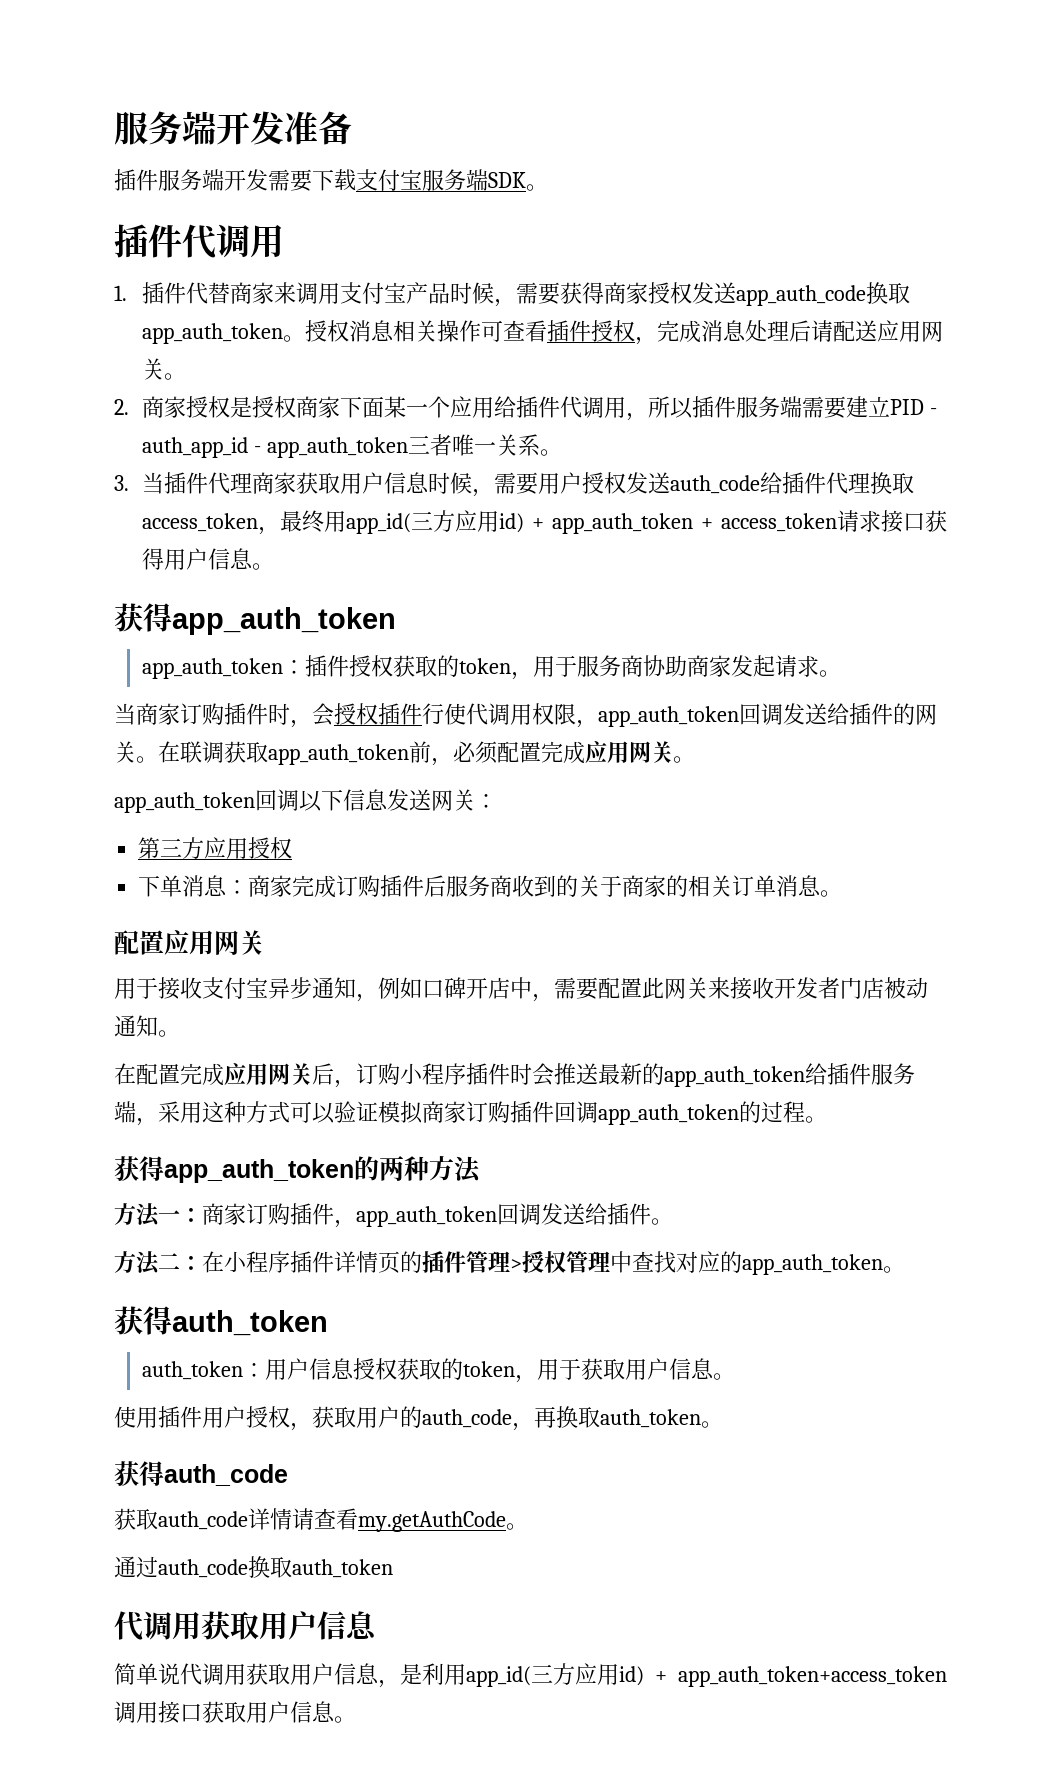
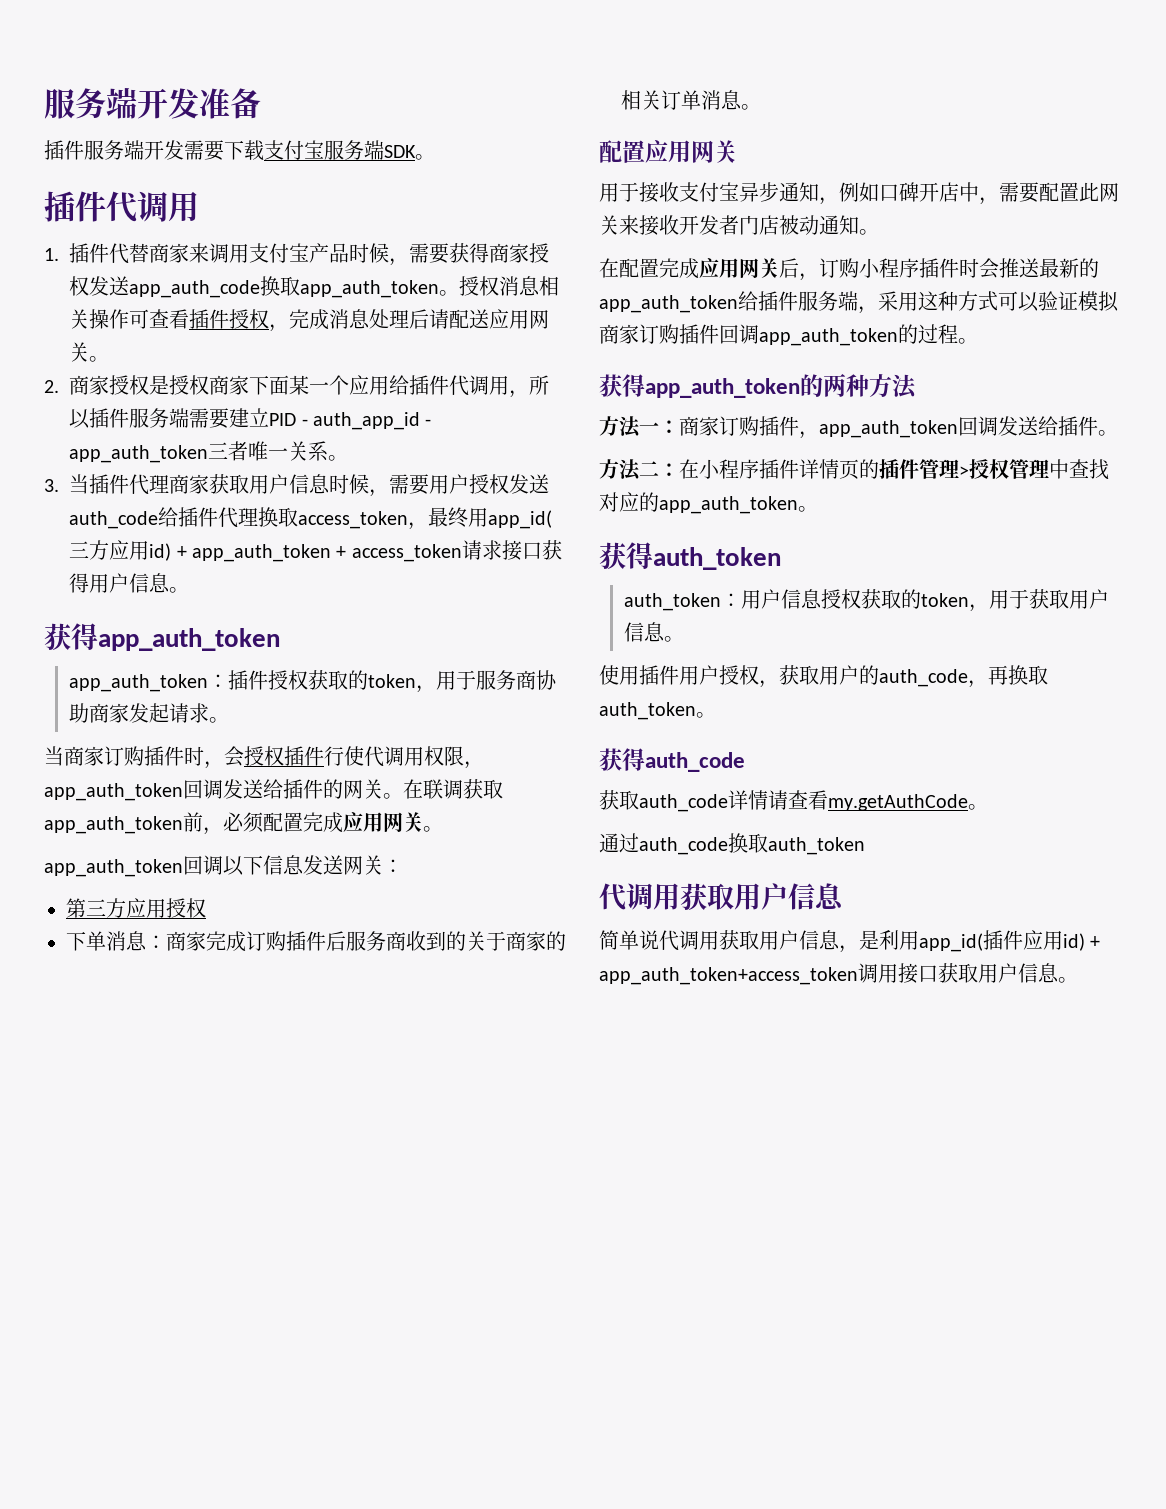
- 简单说代调用获取用户信息，是利用app_id(三方应用id) + app_auth_token+access_token调用接口获取用户信息。
+ 简单说代调用获取用户信息，是利用app_id(插件应用id) + app_auth_token+access_token调用接口获取用户信息。

